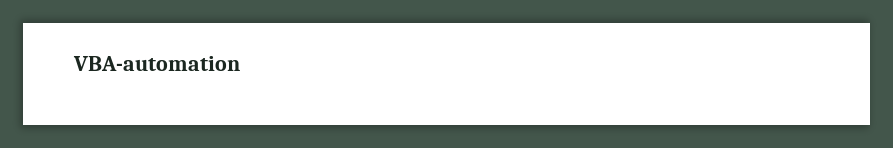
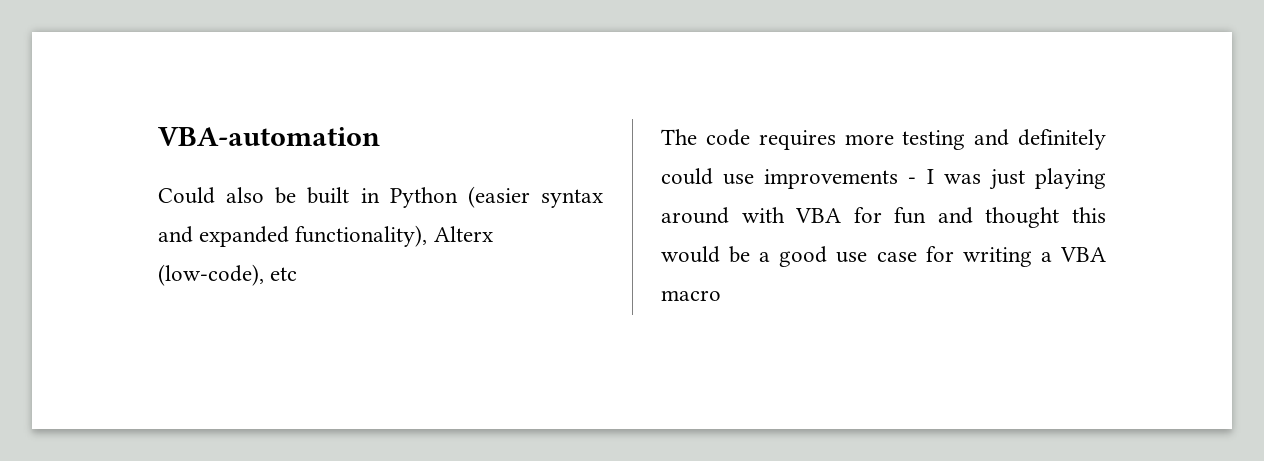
+ Could also be built in Python (easier syntax and expanded functionality), Alterx (low-code), etc
+ The code requires more testing and definitely could use improvements - I was just playing around with VBA for fun and thought this would be a good use case for writing a VBA macro

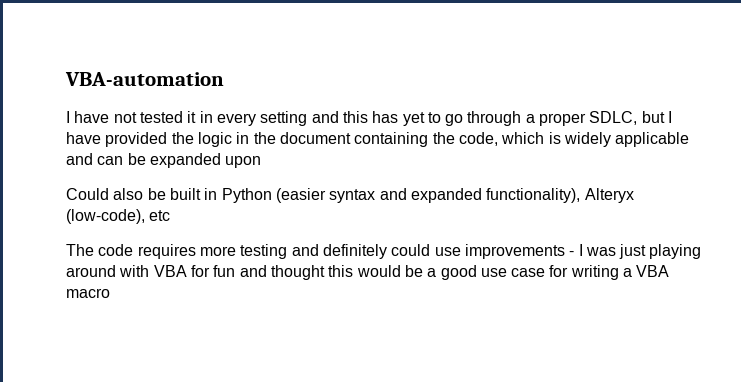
+ I have not tested it in every setting and this has yet to go through a proper SDLC, but I have provided the logic in the document containing the code, which is widely applicable and can be expanded upon
- Could also be built in Python (easier syntax and expanded functionality), Alterx (low-code), etc
+ Could also be built in Python (easier syntax and expanded functionality), Alteryx (low-code), etc

